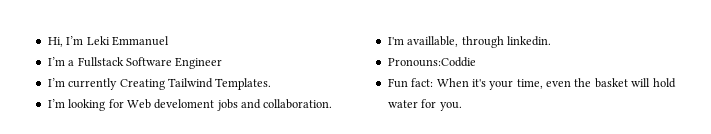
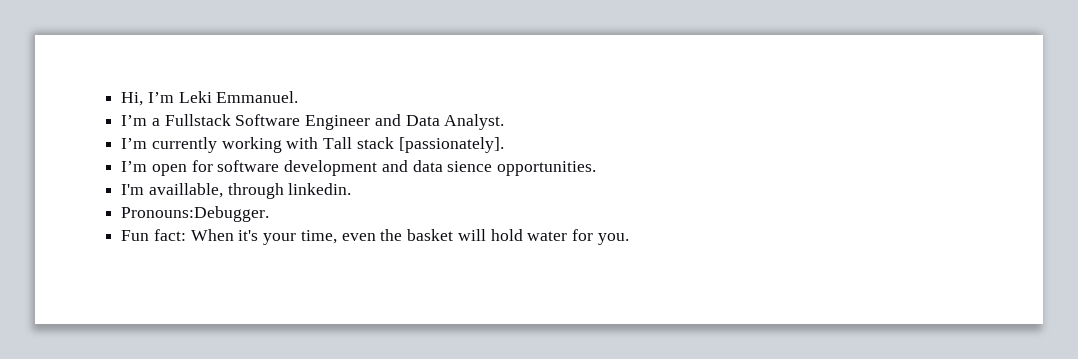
- Hi, I’m Leki Emmanuel
+ Hi, I’m Leki Emmanuel.
- I’m a Fullstack Software Engineer
+ I’m a Fullstack Software Engineer and Data Analyst.
- I’m currently Creating Tailwind Templates.
- I’m looking for Web develoment jobs and collaboration.
+ I’m currently working with Tall stack [passionately].
+ I’m open for software development and data sience opportunities.
- Pronouns:Coddie
+ Pronouns:Debugger.

